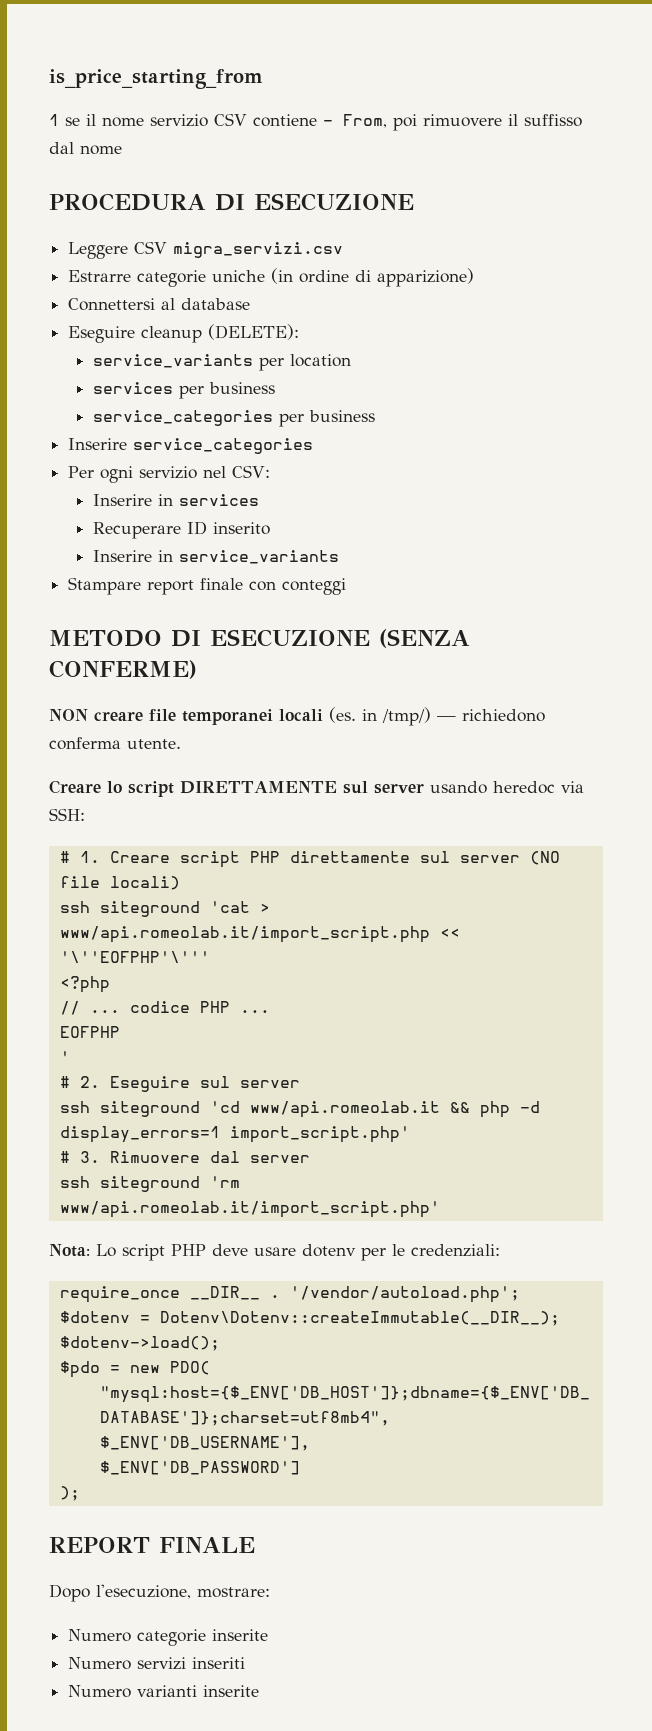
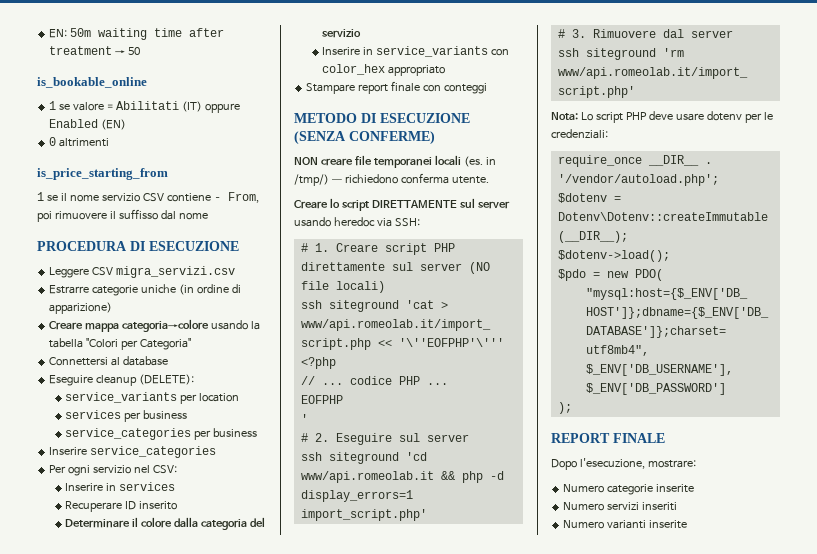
+ EN: 50m waiting time after treatment → 50
+ is_bookable_online
+ 1 se valore = Abilitati (IT) oppure Enabled (EN)
+ 0 altrimenti
+ Creare mappa categoria→colore usando la tabella "Colori per Categoria"
+ Determinare il colore dalla categoria del servizio
- Inserire in service_variants
+ Inserire in service_variants con color_hex appropriato

